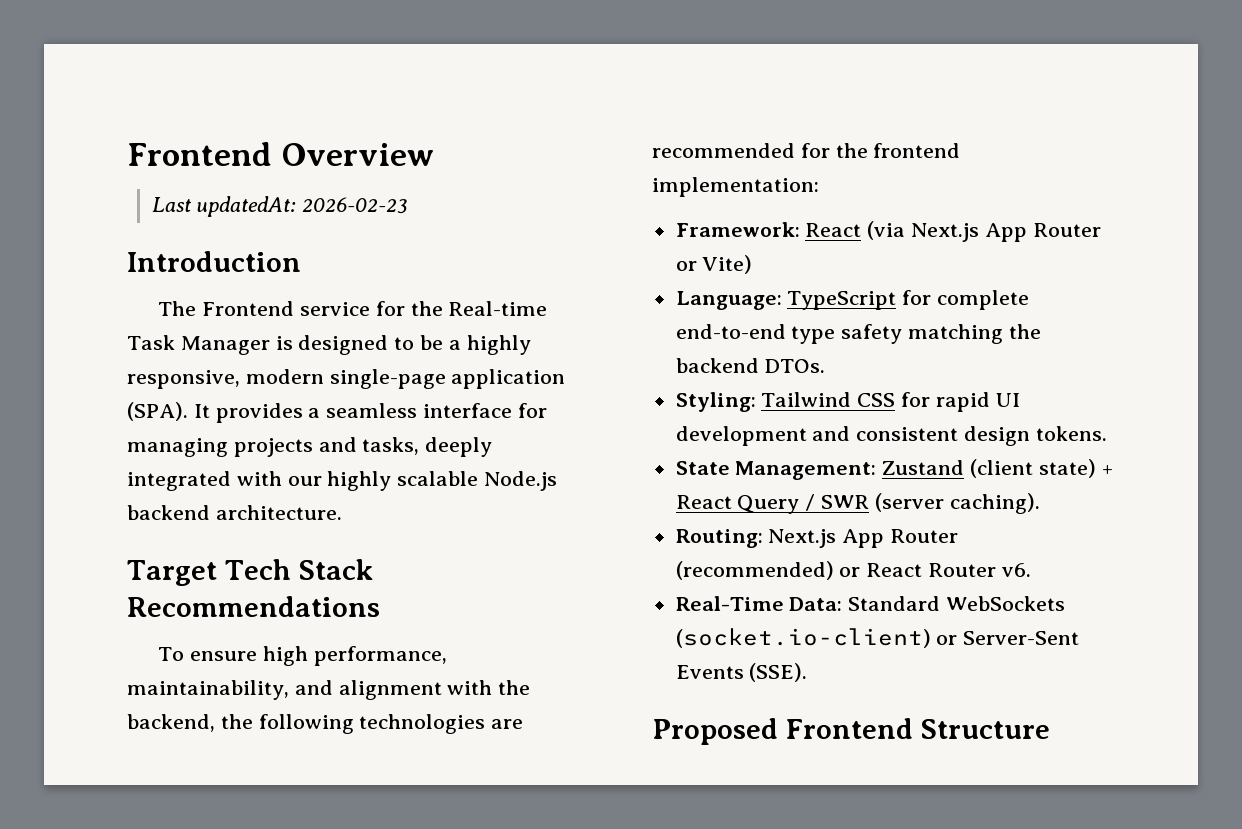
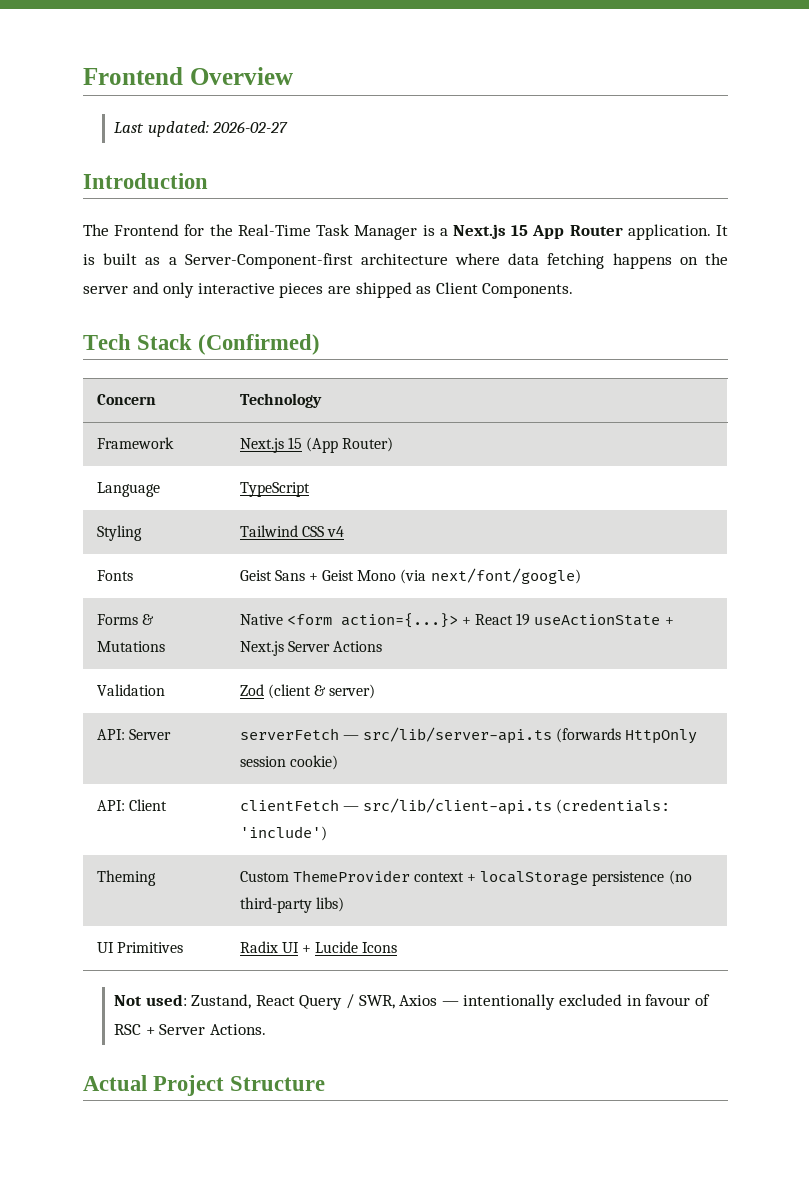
- Last updatedAt: 2026-02-23
+ Last updated: 2026-02-27
- The Frontend service for the Real-time Task Manager is designed to be a highly responsive, modern single-page application (SPA). It provides a seamless interface for managing projects and tasks, deeply integrated with our highly scalable Node.js backend architecture.
- Target Tech Stack Recommendations
- To ensure high performance, maintainability, and alignment with the backend, the following technologies are recommended for the frontend implementation:
- Framework: React (via Next.js App Router or Vite)
- Language: TypeScript for complete end-to-end type safety matching the backend DTOs.
- Styling: Tailwind CSS for rapid UI development and consistent design tokens.
- State Management: Zustand (client state) + React Query / SWR (server caching).
- Routing: Next.js App Router (recommended) or React Router v6.
- Real-Time Data: Standard WebSockets (socket.io-client) or Server-Sent Events (SSE).
- Proposed Frontend Structure
+ The Frontend for the Real-Time Task Manager is a Next.js 15 App Router application. It is built as a Server-Component-first architecture where data fetching happens on the server and only interactive pieces are shipped as Client Components.
+ Tech Stack (Confirmed)
+ Concern | Technology
+ Framework | Next.js 15 (App Router)
+ Language | TypeScript
+ Styling | Tailwind CSS v4
+ Fonts | Geist Sans + Geist Mono (via next/font/google)
+ Forms & Mutations | Native <form action={...}> + React 19 useActionState + Next.js Server Actions
+ Validation | Zod (client & server)
+ API: Server | serverFetch — src/lib/server-api.ts (forwards HttpOnly session cookie)
+ API: Client | clientFetch — src/lib/client-api.ts (credentials: 'include')
+ Theming | Custom ThemeProvider context + localStorage persistence (no third-party libs)
+ UI Primitives | Radix UI + Lucide Icons
+ Not used: Zustand, React Query / SWR, Axios — intentionally excluded in favour of RSC + Server Actions.
+ Actual Project Structure

